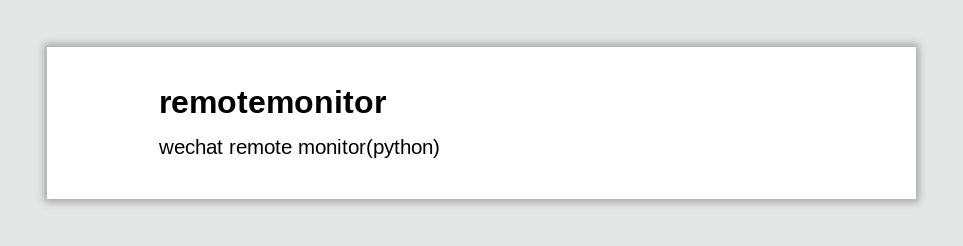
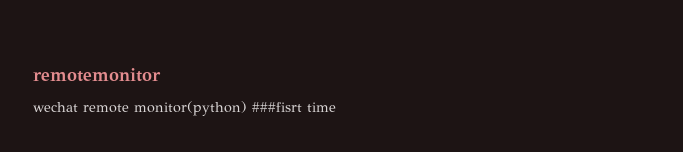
- wechat remote monitor(python)
+ wechat remote monitor(python) ###fisrt time

